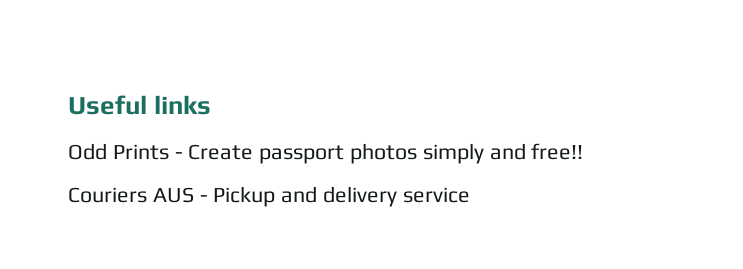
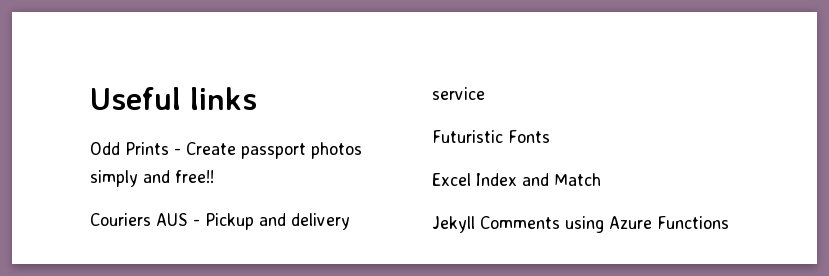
+ Futuristic Fonts
+ Excel Index and Match
+ Jekyll Comments using Azure Functions

